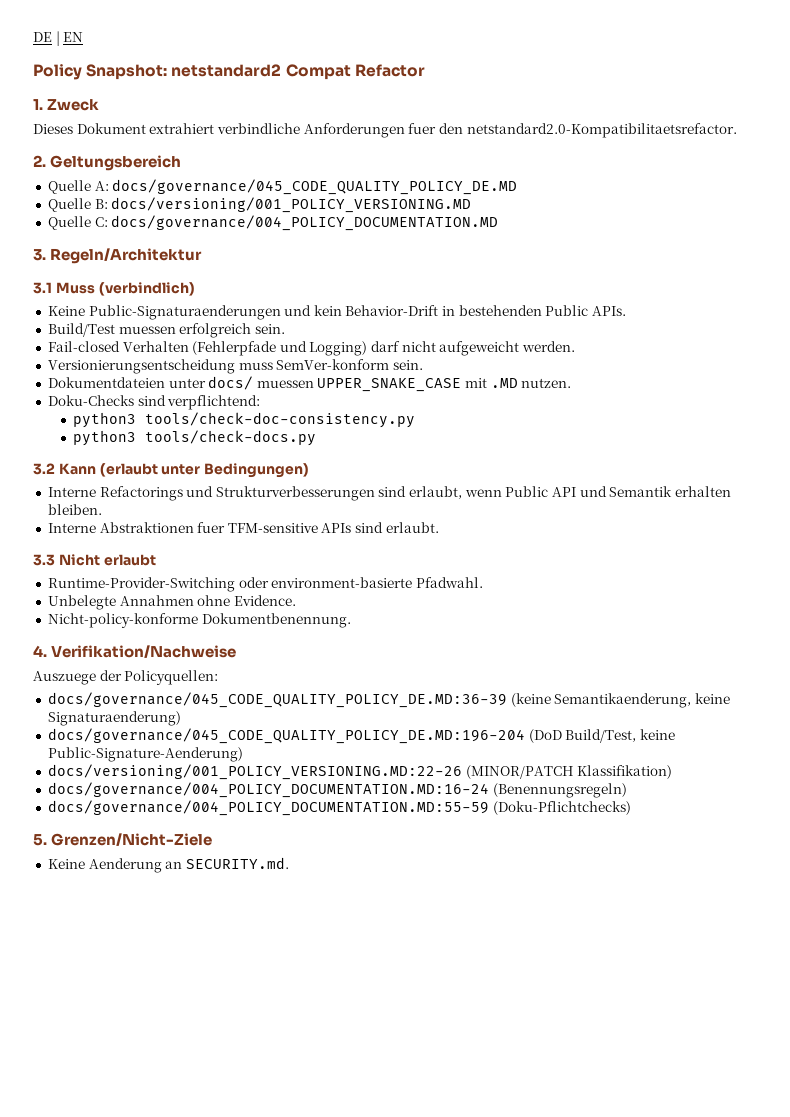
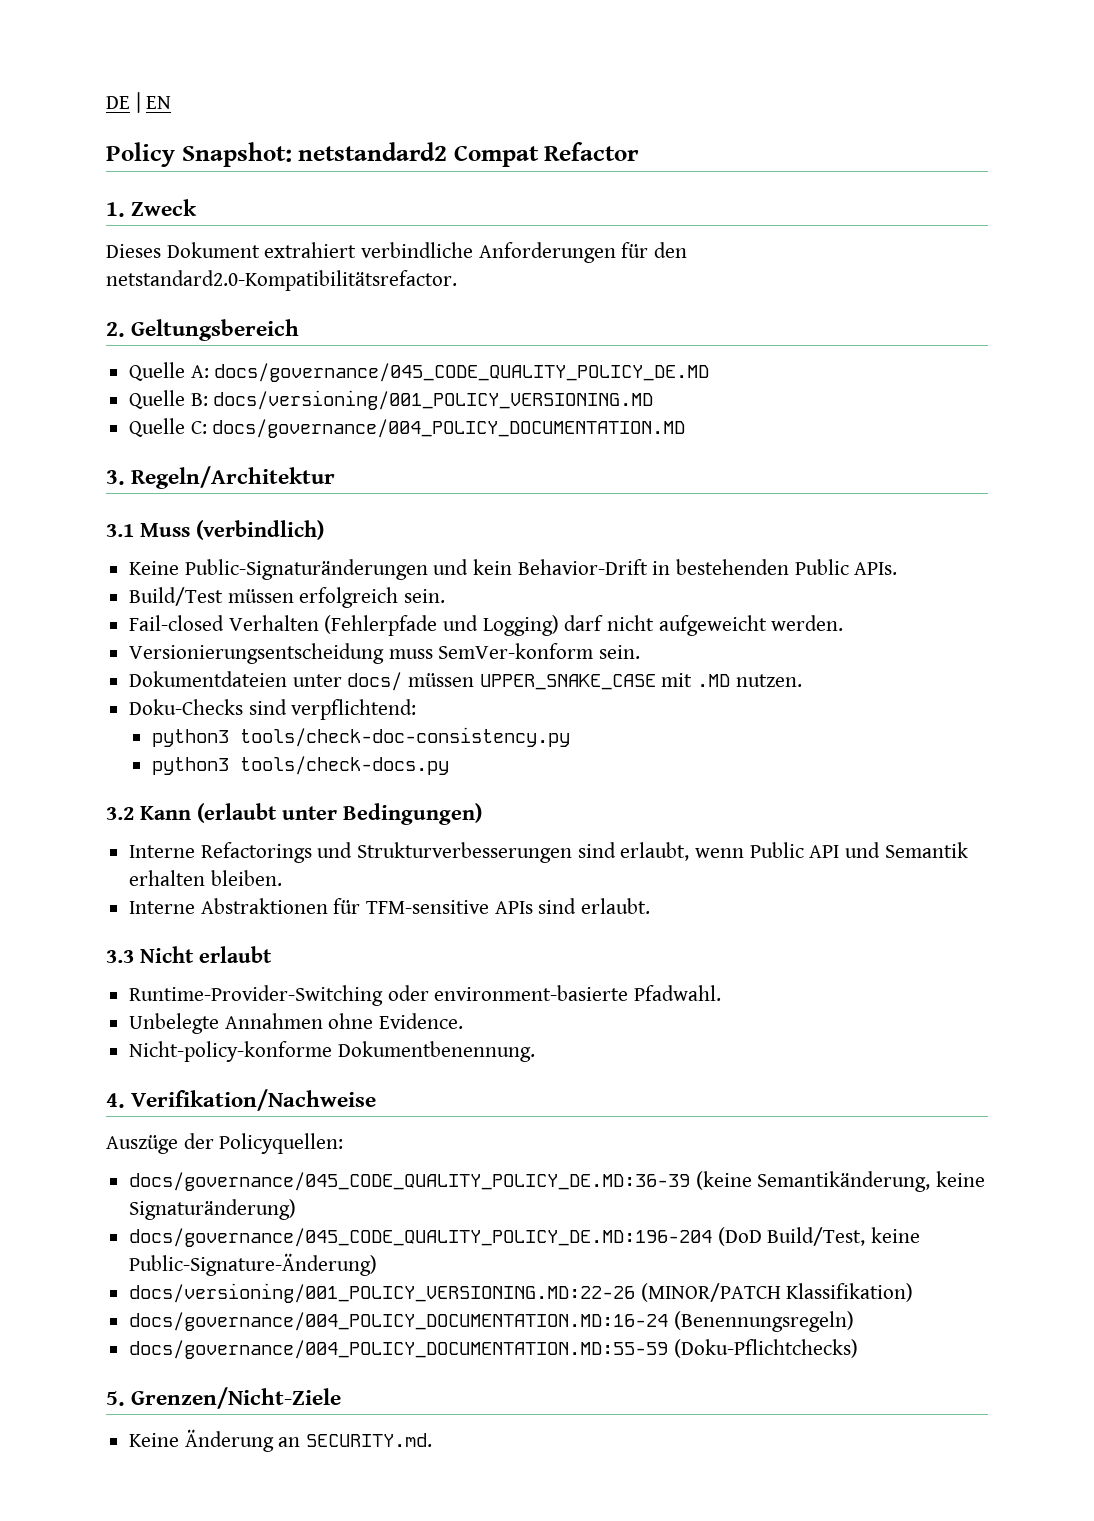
- Dieses Dokument extrahiert verbindliche Anforderungen fuer den netstandard2.0-Kompatibilitaetsrefactor.
+ Dieses Dokument extrahiert verbindliche Anforderungen für den netstandard2.0-Kompatibilitätsrefactor.
- Keine Public-Signaturaenderungen und kein Behavior-Drift in bestehenden Public APIs.
+ Keine Public-Signaturänderungen und kein Behavior-Drift in bestehenden Public APIs.
- Build/Test muessen erfolgreich sein.
+ Build/Test müssen erfolgreich sein.
- Dokumentdateien unter docs/ muessen UPPER_SNAKE_CASE mit .MD nutzen.
+ Dokumentdateien unter docs/ müssen UPPER_SNAKE_CASE mit .MD nutzen.
- Interne Abstraktionen fuer TFM-sensitive APIs sind erlaubt.
+ Interne Abstraktionen für TFM-sensitive APIs sind erlaubt.
- Auszuege der Policyquellen:
+ Auszüge der Policyquellen:
- docs/governance/045_CODE_QUALITY_POLICY_DE.MD:36-39 (keine Semantikaenderung, keine Signaturaenderung)
+ docs/governance/045_CODE_QUALITY_POLICY_DE.MD:36-39 (keine Semantikänderung, keine Signaturänderung)
- docs/governance/045_CODE_QUALITY_POLICY_DE.MD:196-204 (DoD Build/Test, keine Public-Signature-Aenderung)
+ docs/governance/045_CODE_QUALITY_POLICY_DE.MD:196-204 (DoD Build/Test, keine Public-Signature-Änderung)
- Keine Aenderung an SECURITY.md.
+ Keine Änderung an SECURITY.md.

